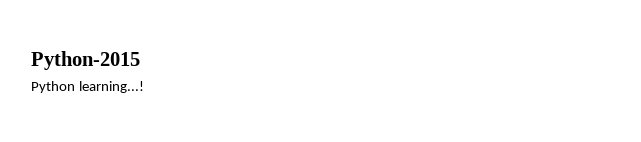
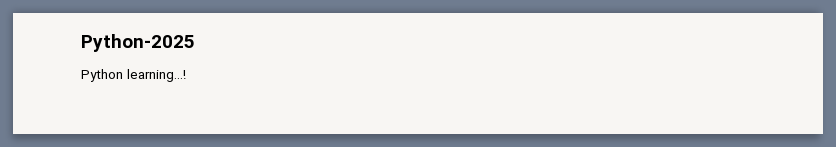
- Python-2015
+ Python-2025

